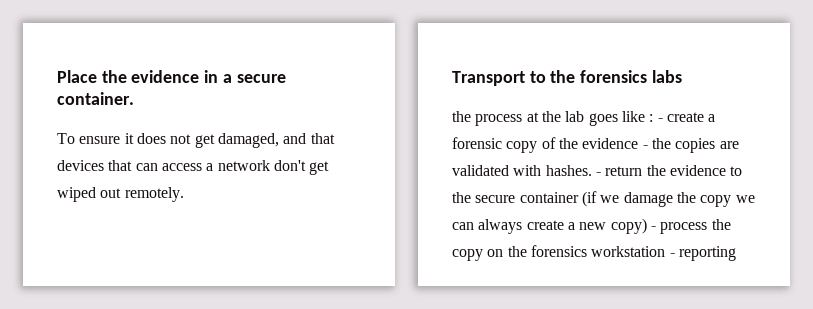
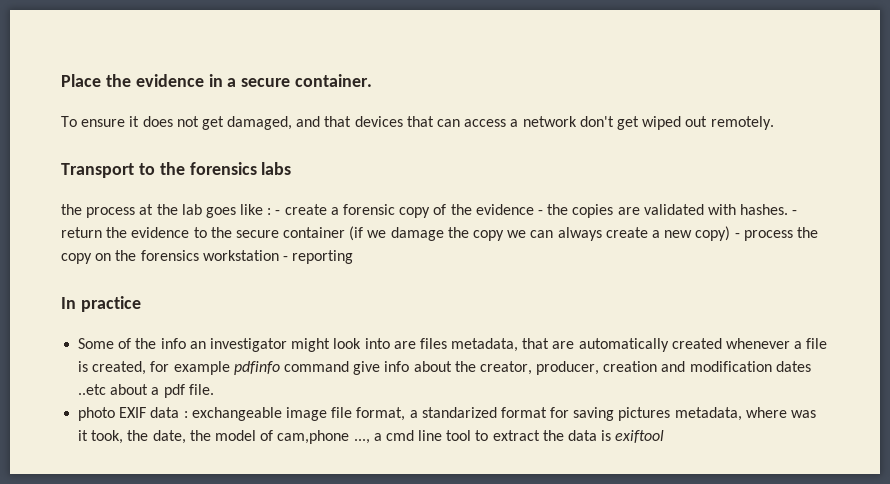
+ In practice
+ Some of the info an investigator might look into are files metadata, that are automatically created whenever a file is created, for example pdfinfo command give info about the creator, producer, creation and modification dates ..etc about a pdf file.
+ photo EXIF data : exchangeable image file format, a standarized format for saving pictures metadata, where was it took, the date, the model of cam,phone ..., a cmd line tool to extract the data is exiftool

